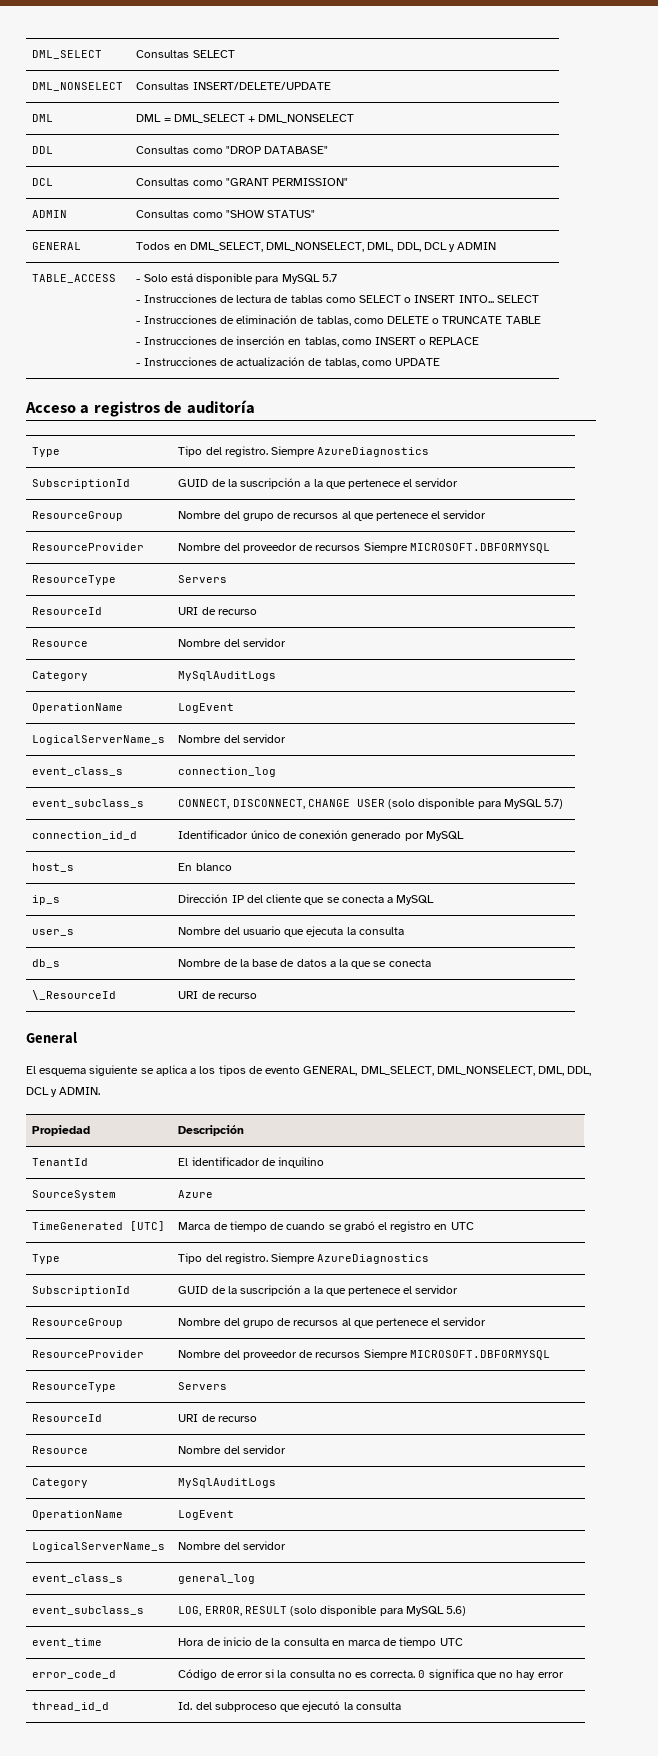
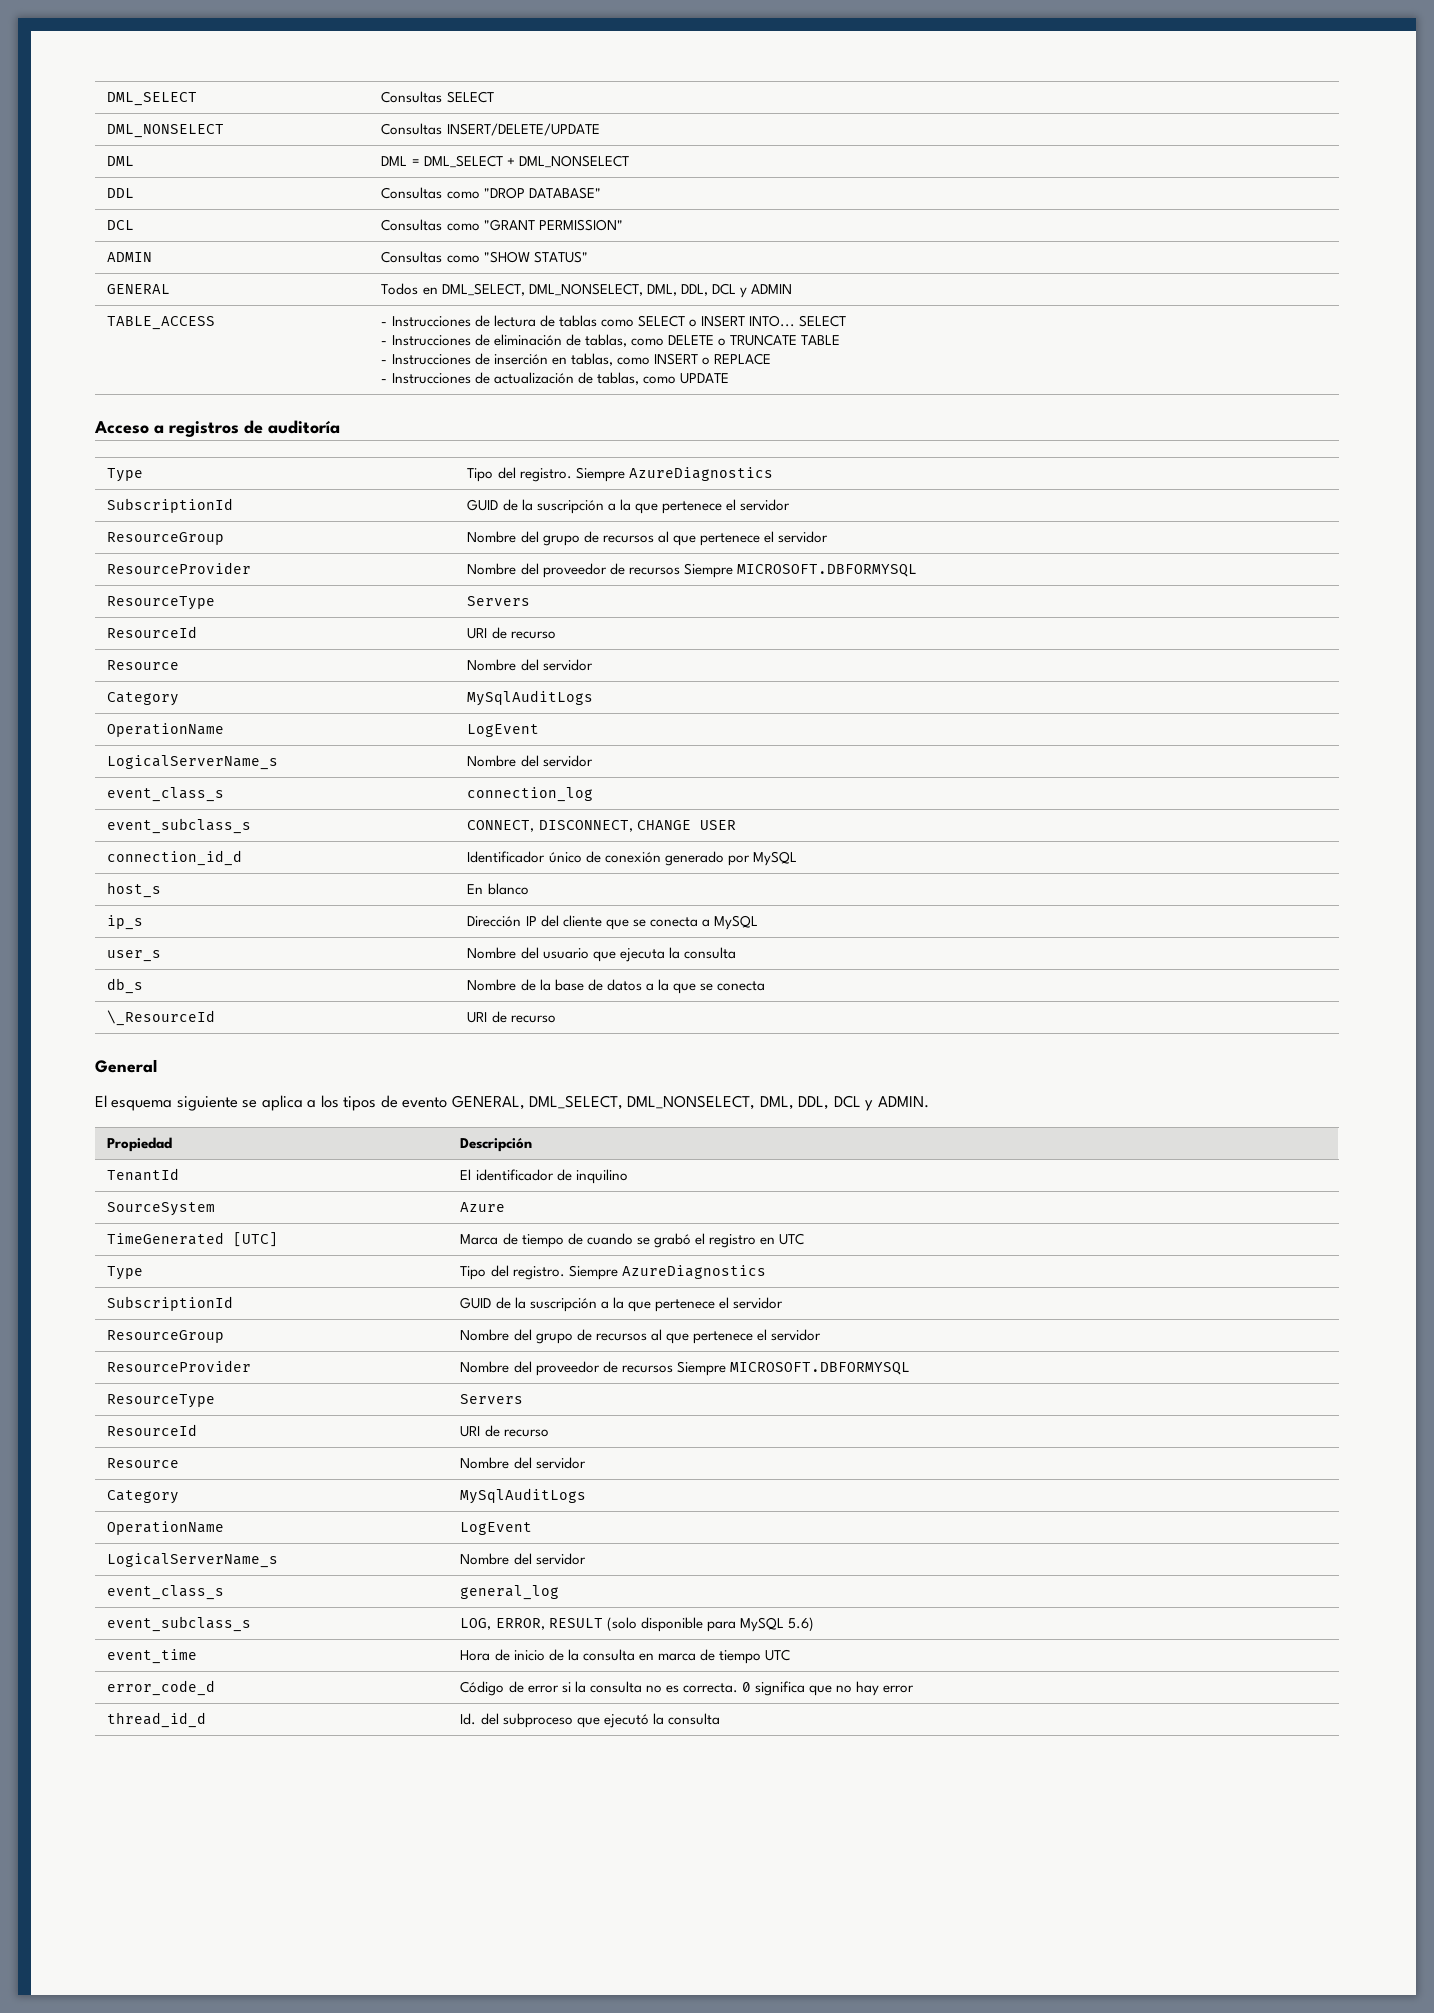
- - Solo está disponible para MySQL 5.7
- event_subclass_s | CONNECT, DISCONNECT, CHANGE USER (solo disponible para MySQL 5.7)
+ event_subclass_s | CONNECT, DISCONNECT, CHANGE USER

